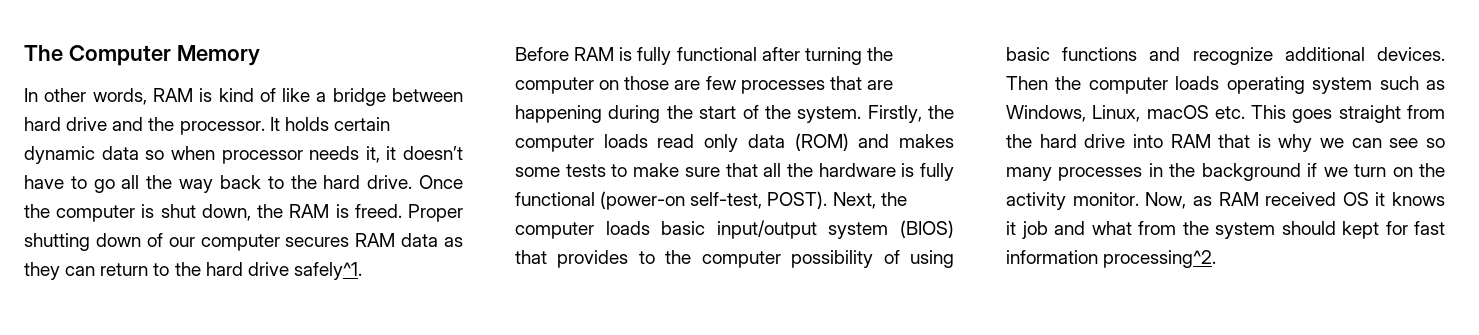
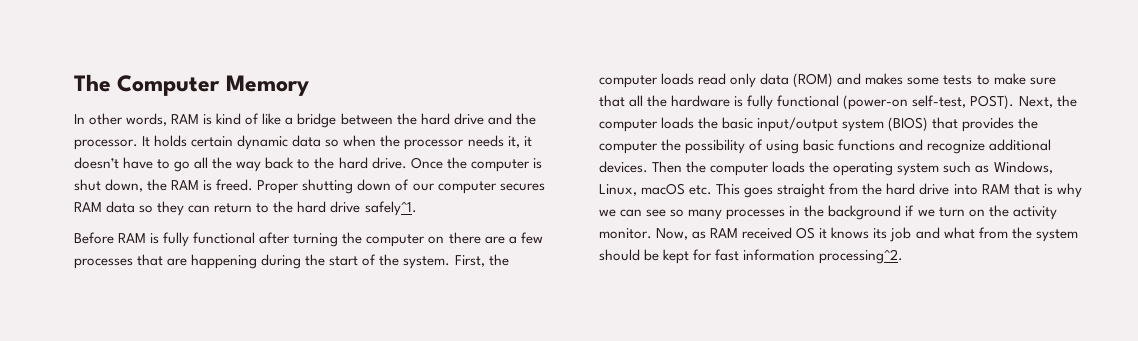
- In other words, RAM is kind of like a bridge between hard drive and the processor.
+ In other words, RAM is kind of like a bridge between the hard drive and the processor.
- It holds certain dynamic data so when processor needs it, it doesn’t have to go all the way back to the hard drive.
+ It holds certain dynamic data so when the processor needs it, it doesn’t have to go all the way back to the hard drive.
- Proper shutting down of our computer secures RAM data as they can return to the hard drive safely^1.
+ Proper shutting down of our computer secures RAM data so they can return to the hard drive safely^1.
- Before RAM is fully functional after turning the computer on those are few processes that are happening during the start of the system.
+ Before RAM is fully functional after turning the computer on there are a few processes that are happening during the start of the system.
- Firstly, the computer loads read only data (ROM) and makes some tests to make sure that all the hardware is fully functional (power-on self-test, POST).
+ First, the computer loads read only data (ROM) and makes some tests to make sure that all the hardware is fully functional (power-on self-test, POST).
- Next, the computer loads basic input/output system (BIOS) that provides to the computer possibility of using basic functions and recognize additional devices.
+ Next, the computer loads the basic input/output system (BIOS) that provides the computer the possibility of using basic functions and recognize additional devices.
- Then the computer loads operating system such as Windows, Linux, macOS etc. This goes straight from the hard drive into RAM that is why we can see so many processes in the background if we turn on the activity monitor.
+ Then the computer loads the operating system such as Windows, Linux, macOS etc. This goes straight from the hard drive into RAM that is why we can see so many processes in the background if we turn on the activity monitor.
- Now, as RAM received OS it knows it job and what from the system should kept for fast information processing^2.
+ Now, as RAM received OS it knows its job and what from the system should be kept for fast information processing^2.

